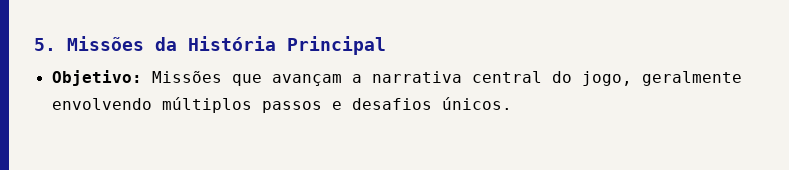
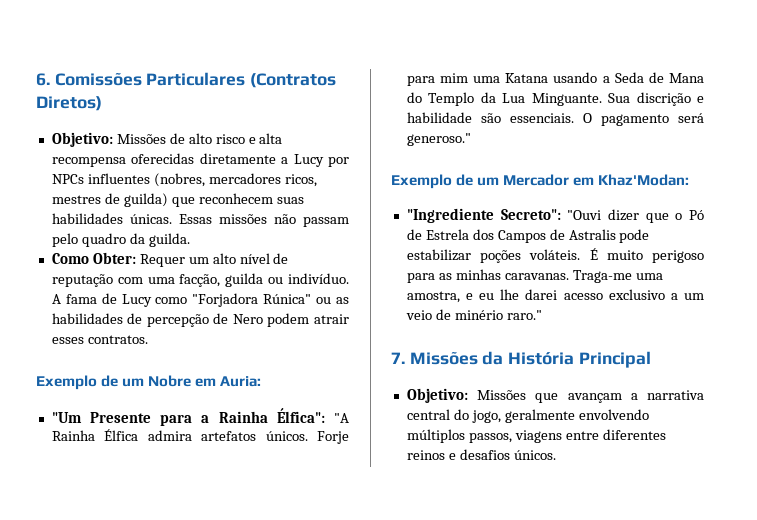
- 5. Missões da História Principal
+ 6. Comissões Particulares (Contratos Diretos)
+ Objetivo: Missões de alto risco e alta recompensa oferecidas diretamente a Lucy por NPCs influentes (nobres, mercadores ricos, mestres de guilda) que reconhecem suas habilidades únicas. Essas missões não passam pelo quadro da guilda.
+ Como Obter: Requer um alto nível de reputação com uma facção, guilda ou indivíduo. A fama de Lucy como "Forjadora Rúnica" ou as habilidades de percepção de Nero podem atrair esses contratos.
+ Exemplo de um Nobre em Auria:
+ "Um Presente para a Rainha Élfica": "A Rainha Élfica admira artefatos únicos. Forje para mim uma Katana usando a Seda de Mana do Templo da Lua Minguante. Sua discrição e habilidade são essenciais. O pagamento será generoso."
+ Exemplo de um Mercador em Khaz'Modan:
+ "Ingrediente Secreto": "Ouvi dizer que o Pó de Estrela dos Campos de Astralis pode estabilizar poções voláteis. É muito perigoso para as minhas caravanas. Traga-me uma amostra, e eu lhe darei acesso exclusivo a um veio de minério raro."
+ 7. Missões da História Principal
- Objetivo: Missões que avançam a narrativa central do jogo, geralmente envolvendo múltiplos passos e desafios únicos.
+ Objetivo: Missões que avançam a narrativa central do jogo, geralmente envolvendo múltiplos passos, viagens entre diferentes reinos e desafios únicos.

